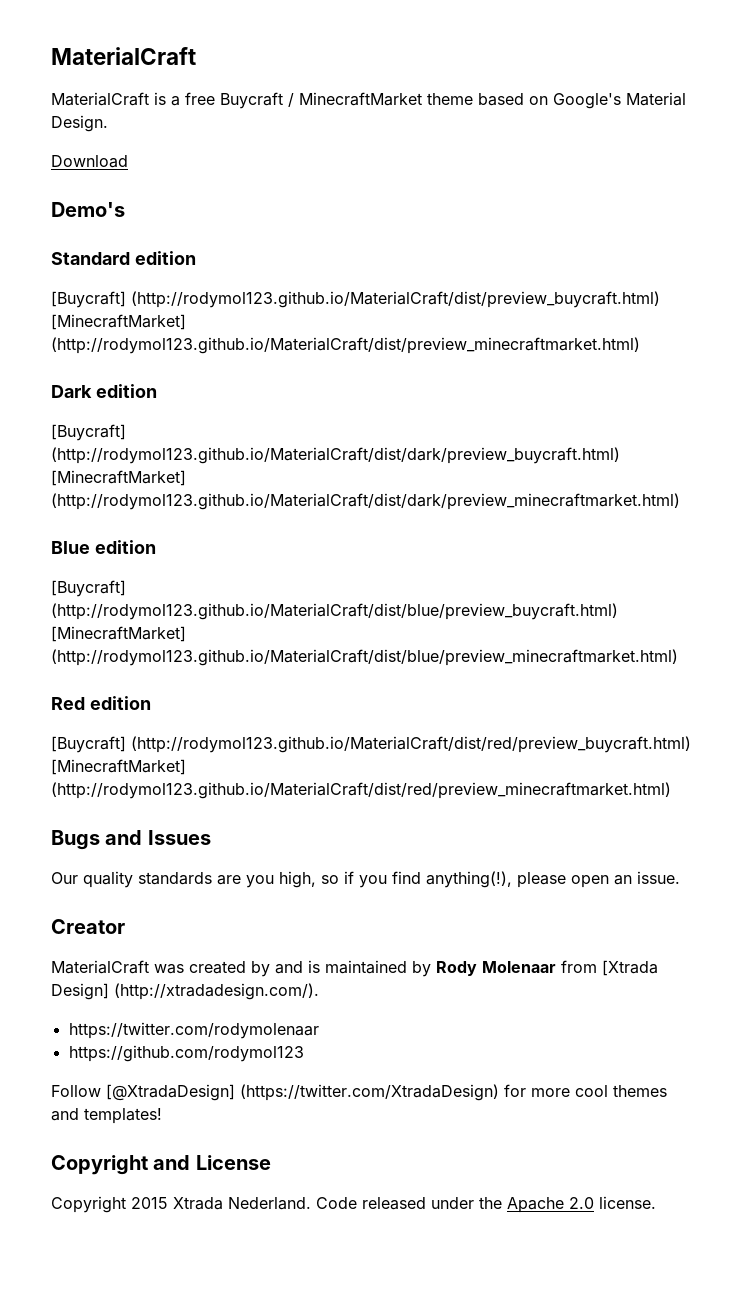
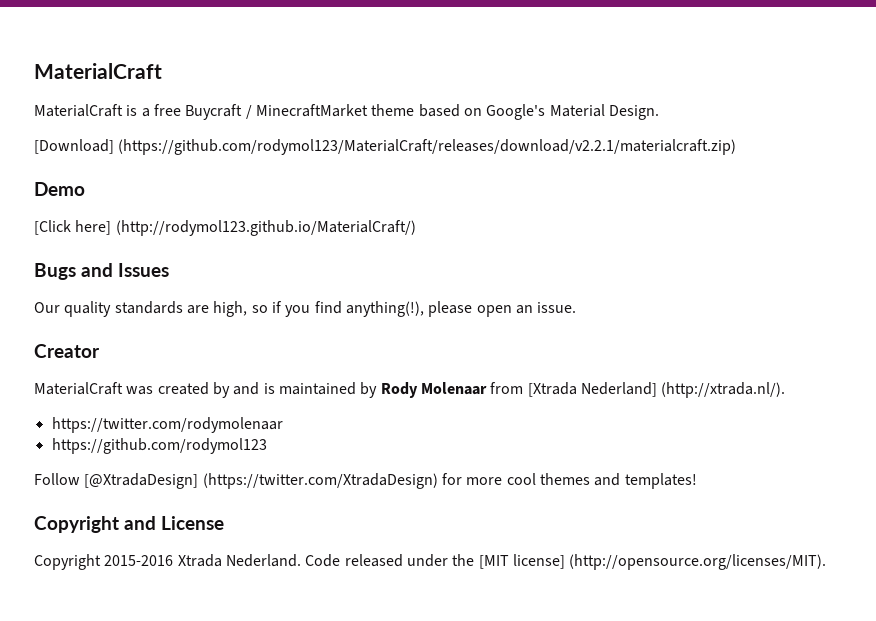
- Download
- Demo's
- Standard edition
- [Buycraft] (http://rodymol123.github.io/MaterialCraft/dist/preview_buycraft.html) [MinecraftMarket] (http://rodymol123.github.io/MaterialCraft/dist/preview_minecraftmarket.html)
- Dark edition
- [Buycraft] (http://rodymol123.github.io/MaterialCraft/dist/dark/preview_buycraft.html) [MinecraftMarket] (http://rodymol123.github.io/MaterialCraft/dist/dark/preview_minecraftmarket.html)
- Blue edition
- [Buycraft] (http://rodymol123.github.io/MaterialCraft/dist/blue/preview_buycraft.html) [MinecraftMarket] (http://rodymol123.github.io/MaterialCraft/dist/blue/preview_minecraftmarket.html)
- Red edition
- [Buycraft] (http://rodymol123.github.io/MaterialCraft/dist/red/preview_buycraft.html) [MinecraftMarket] (http://rodymol123.github.io/MaterialCraft/dist/red/preview_minecraftmarket.html)
+ [Download] (https://github.com/rodymol123/MaterialCraft/releases/download/v2.2.1/materialcraft.zip)
+ Demo
+ [Click here] (http://rodymol123.github.io/MaterialCraft/)
- Our quality standards are you high, so if you find anything(!), please open an issue.
+ Our quality standards are high, so if you find anything(!), please open an issue.
- MaterialCraft was created by and is maintained by Rody Molenaar from [Xtrada Design] (http://xtradadesign.com/).
+ MaterialCraft was created by and is maintained by Rody Molenaar from [Xtrada Nederland] (http://xtrada.nl/).
- Copyright 2015 Xtrada Nederland.
+ Copyright 2015-2016 Xtrada Nederland.
- Code released under the Apache 2.0 license.
+ Code released under the [MIT license] (http://opensource.org/licenses/MIT).

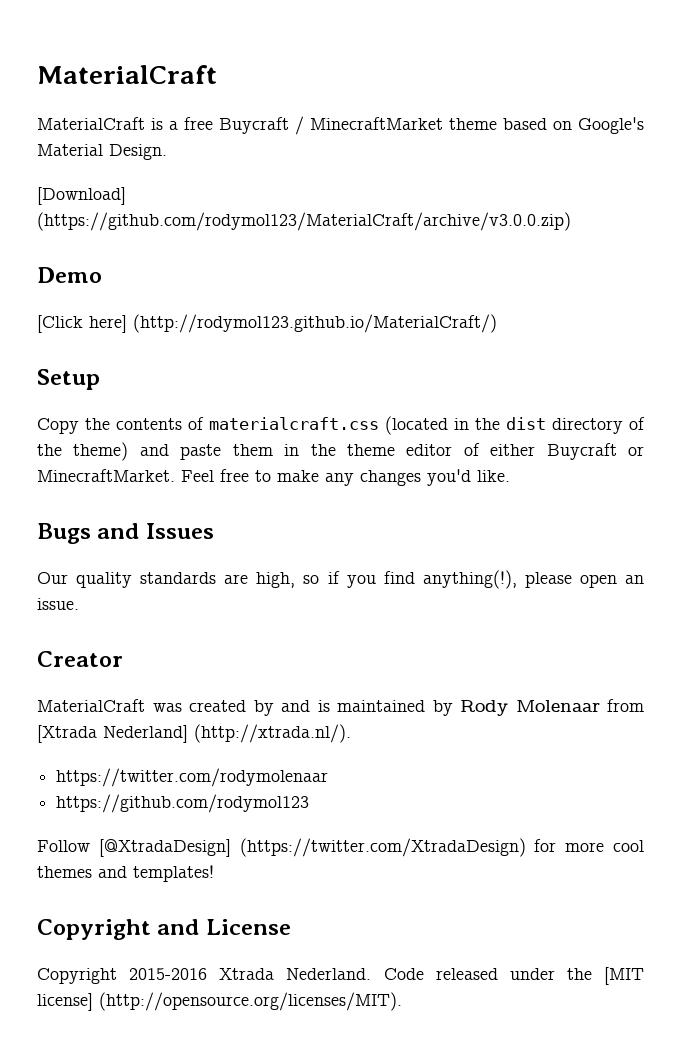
- [Download] (https://github.com/rodymol123/MaterialCraft/releases/download/v2.2.1/materialcraft.zip)
+ [Download] (https://github.com/rodymol123/MaterialCraft/archive/v3.0.0.zip)
+ Setup
+ Copy the contents of materialcraft.css (located in the dist directory of the theme) and paste them in the theme editor of either Buycraft or MinecraftMarket. Feel free to make any changes you'd like.

